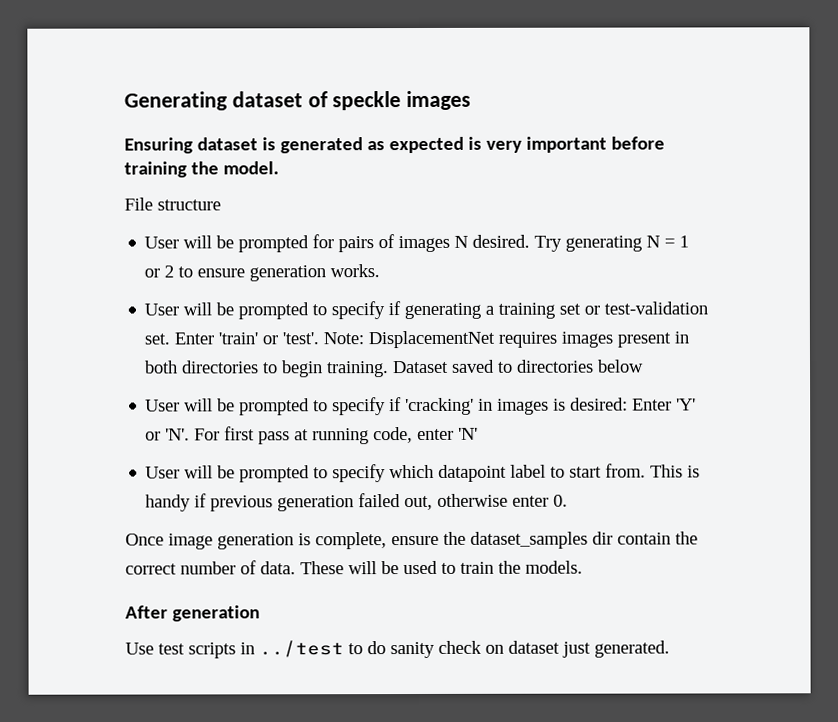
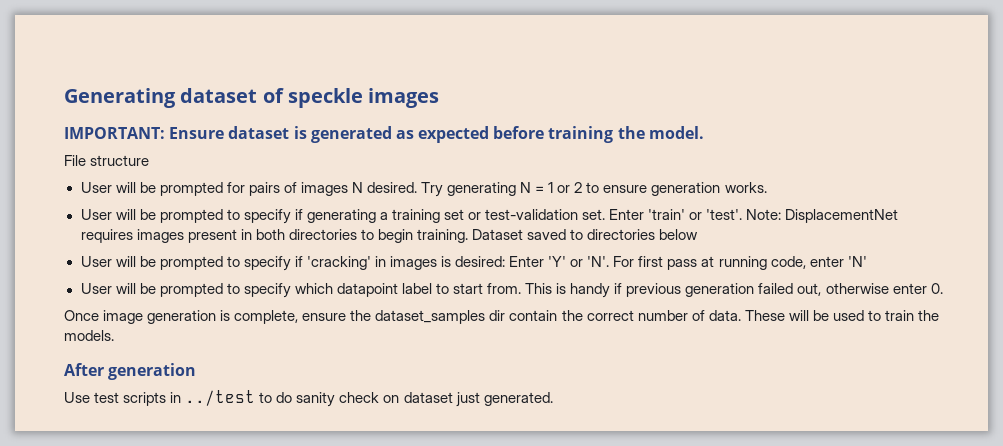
- Ensuring dataset is generated as expected is very important before training the model.
+ IMPORTANT: Ensure dataset is generated as expected before training the model.

